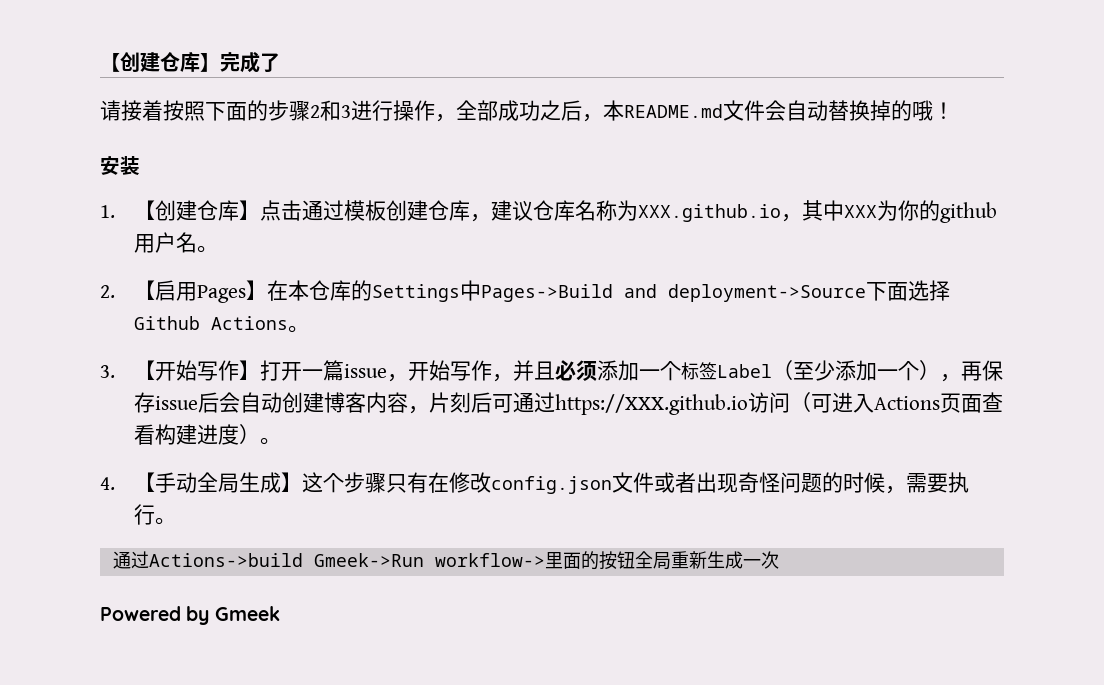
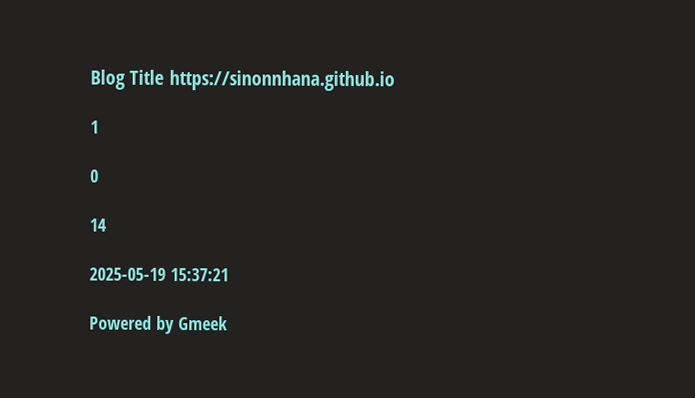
- 【创建仓库】完成了
- 请接着按照下面的步骤2和3进行操作，全部成功之后，本README.md文件会自动替换掉的哦！
- 安装
- 1.【创建仓库】点击通过模板创建仓库，建议仓库名称为XXX.github.io，其中XXX为你的github用户名。
- 2.【启用Pages】在本仓库的Settings中Pages->Build and deployment->Source下面选择Github Actions。
- 3.【开始写作】打开一篇issue，开始写作，并且必须添加一个标签Label（至少添加一个），再保存issue后会自动创建博客内容，片刻后可通过https://XXX.github.io访问（可进入Actions页面查看构建进度）。
- 4.【手动全局生成】这个步骤只有在修改config.json文件或者出现奇怪问题的时候，需要执行。
- 通过Actions->build Gmeek->Run workflow->里面的按钮全局重新生成一次
+ Blog Title https://sinonnhana.github.io
+ 1
+ 0
+ 14
+ 2025-05-19 15:37:21

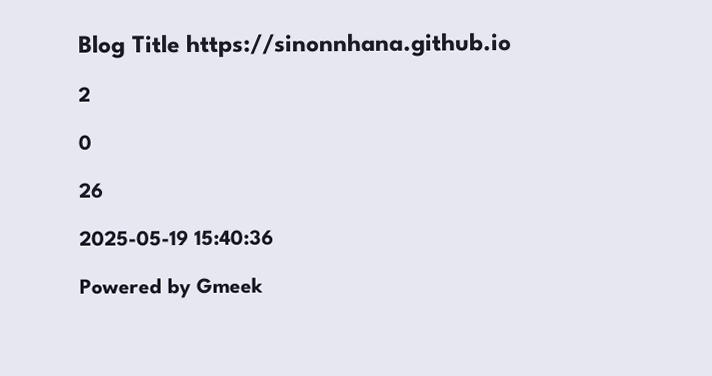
- 1
+ 2
- 14
+ 26
- 2025-05-19 15:37:21
+ 2025-05-19 15:40:36

